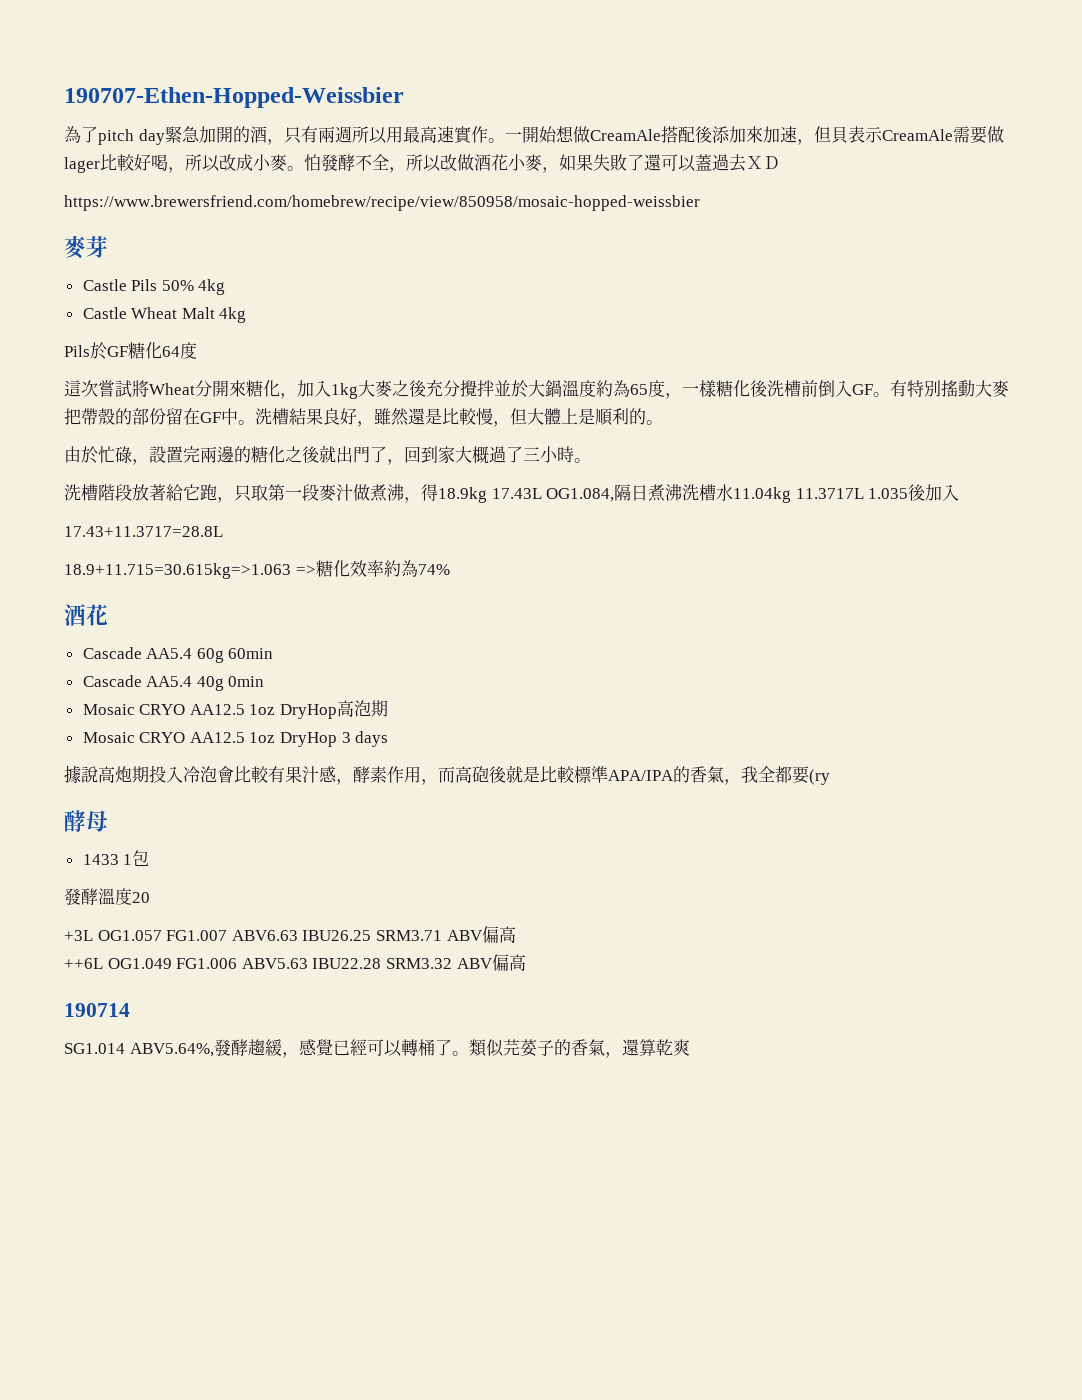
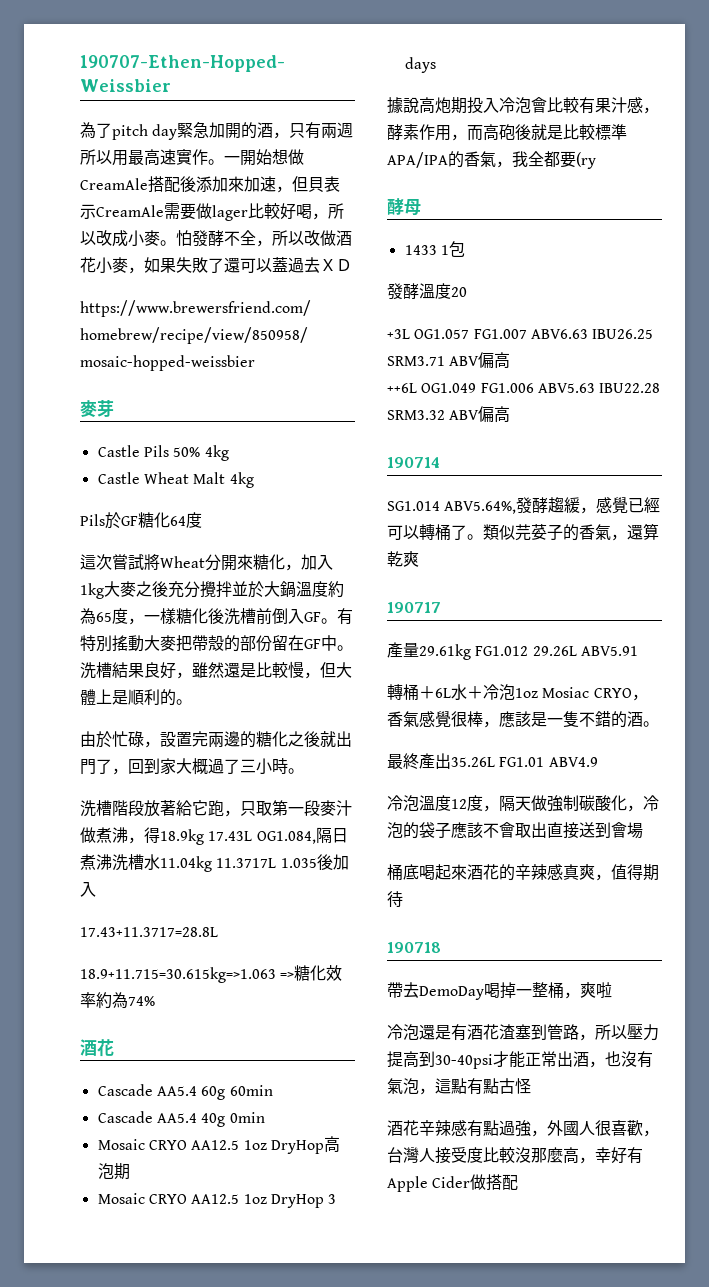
+ 190717
+ 產量29.61kg FG1.012 29.26L ABV5.91
+ 轉桶＋6L水＋冷泡1oz Mosiac CRYO，香氣感覺很棒，應該是一隻不錯的酒。
+ 最終產出35.26L FG1.01 ABV4.9
+ 冷泡溫度12度，隔天做強制碳酸化，冷泡的袋子應該不會取出直接送到會場
+ 桶底喝起來酒花的辛辣感真爽，值得期待
+ 190718
+ 帶去DemoDay喝掉一整桶，爽啦
+ 冷泡還是有酒花渣塞到管路，所以壓力提高到30-40psi才能正常出酒，也沒有氣泡，這點有點古怪
+ 酒花辛辣感有點過強，外國人很喜歡，台灣人接受度比較沒那麼高，幸好有Apple Cider做搭配

